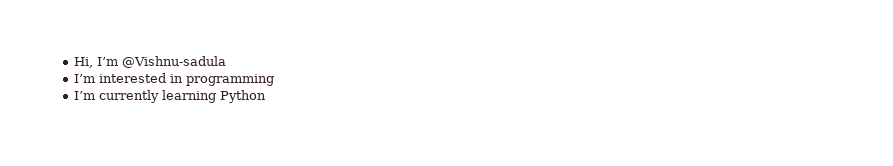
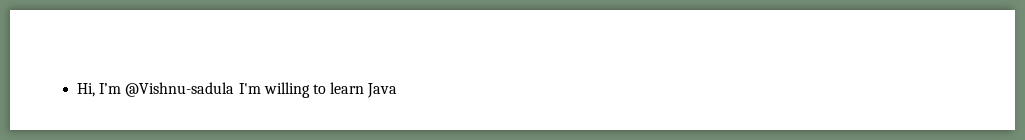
- Hi, I’m @Vishnu-sadula
- I’m interested in programming
- I’m currently learning Python
+ Hi, I’m @Vishnu-sadula I'm willing to learn Java

